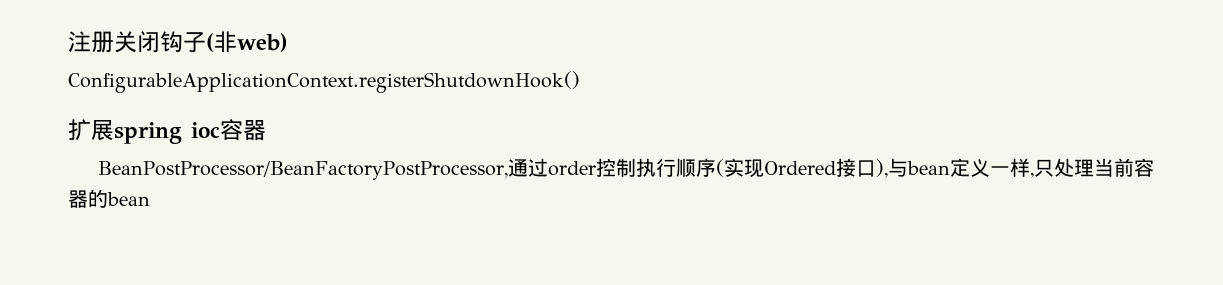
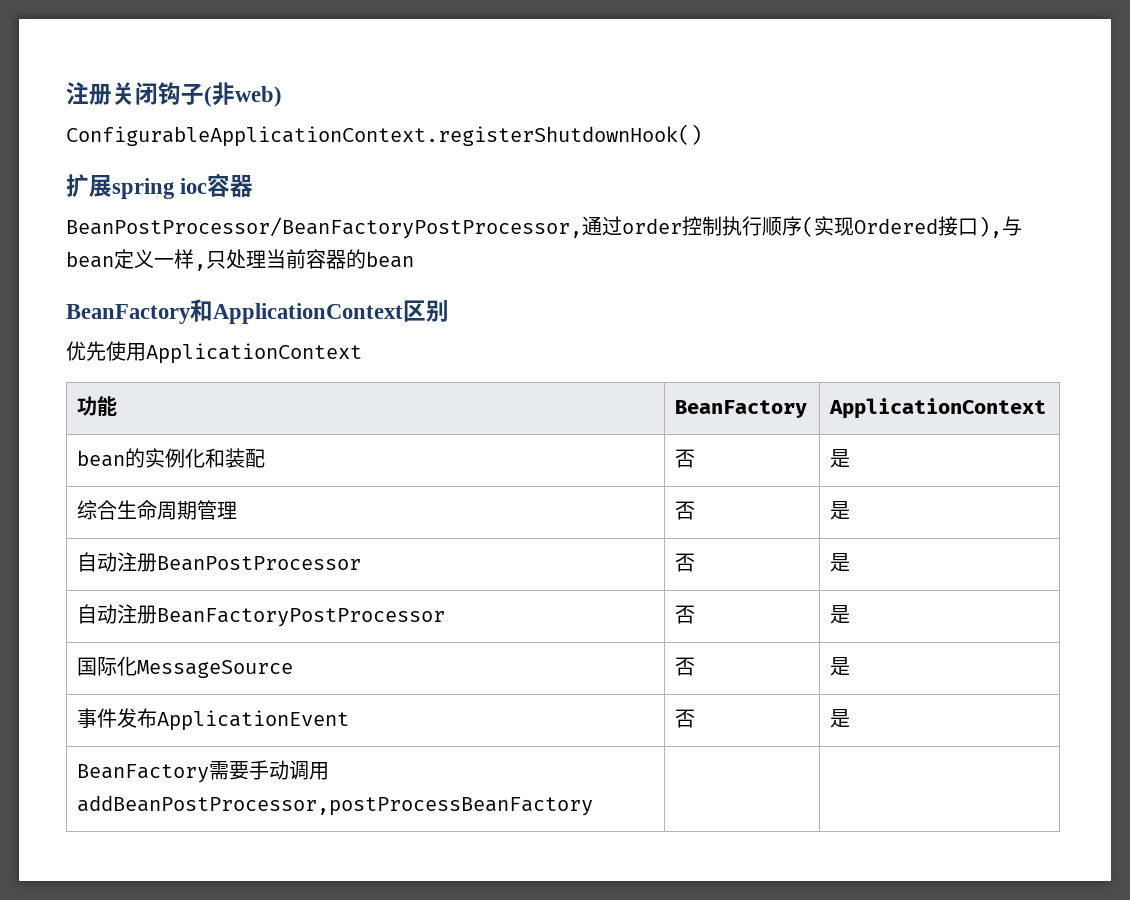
+ BeanFactory和ApplicationContext区别
+ 优先使用ApplicationContext
+ 功能 | BeanFactory | ApplicationContext
+ bean的实例化和装配 | 否 | 是
+ 综合生命周期管理 | 否 | 是
+ 自动注册BeanPostProcessor | 否 | 是
+ 自动注册BeanFactoryPostProcessor | 否 | 是
+ 国际化MessageSource | 否 | 是
+ 事件发布ApplicationEvent | 否 | 是
+ BeanFactory需要手动调用addBeanPostProcessor,postProcessBeanFactory | |

